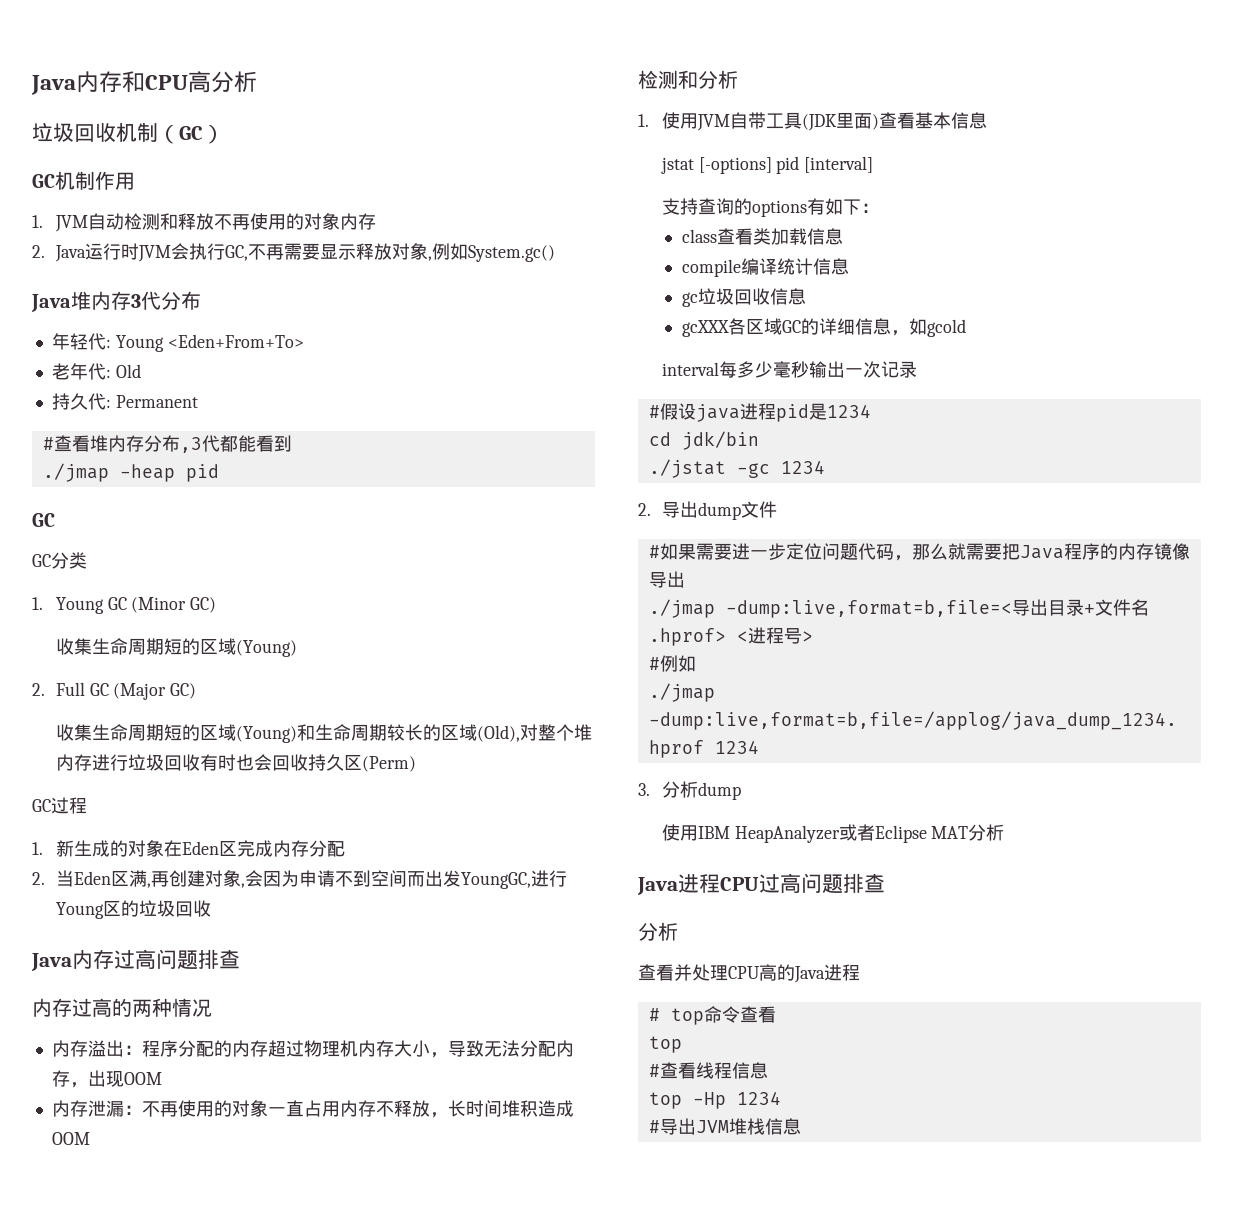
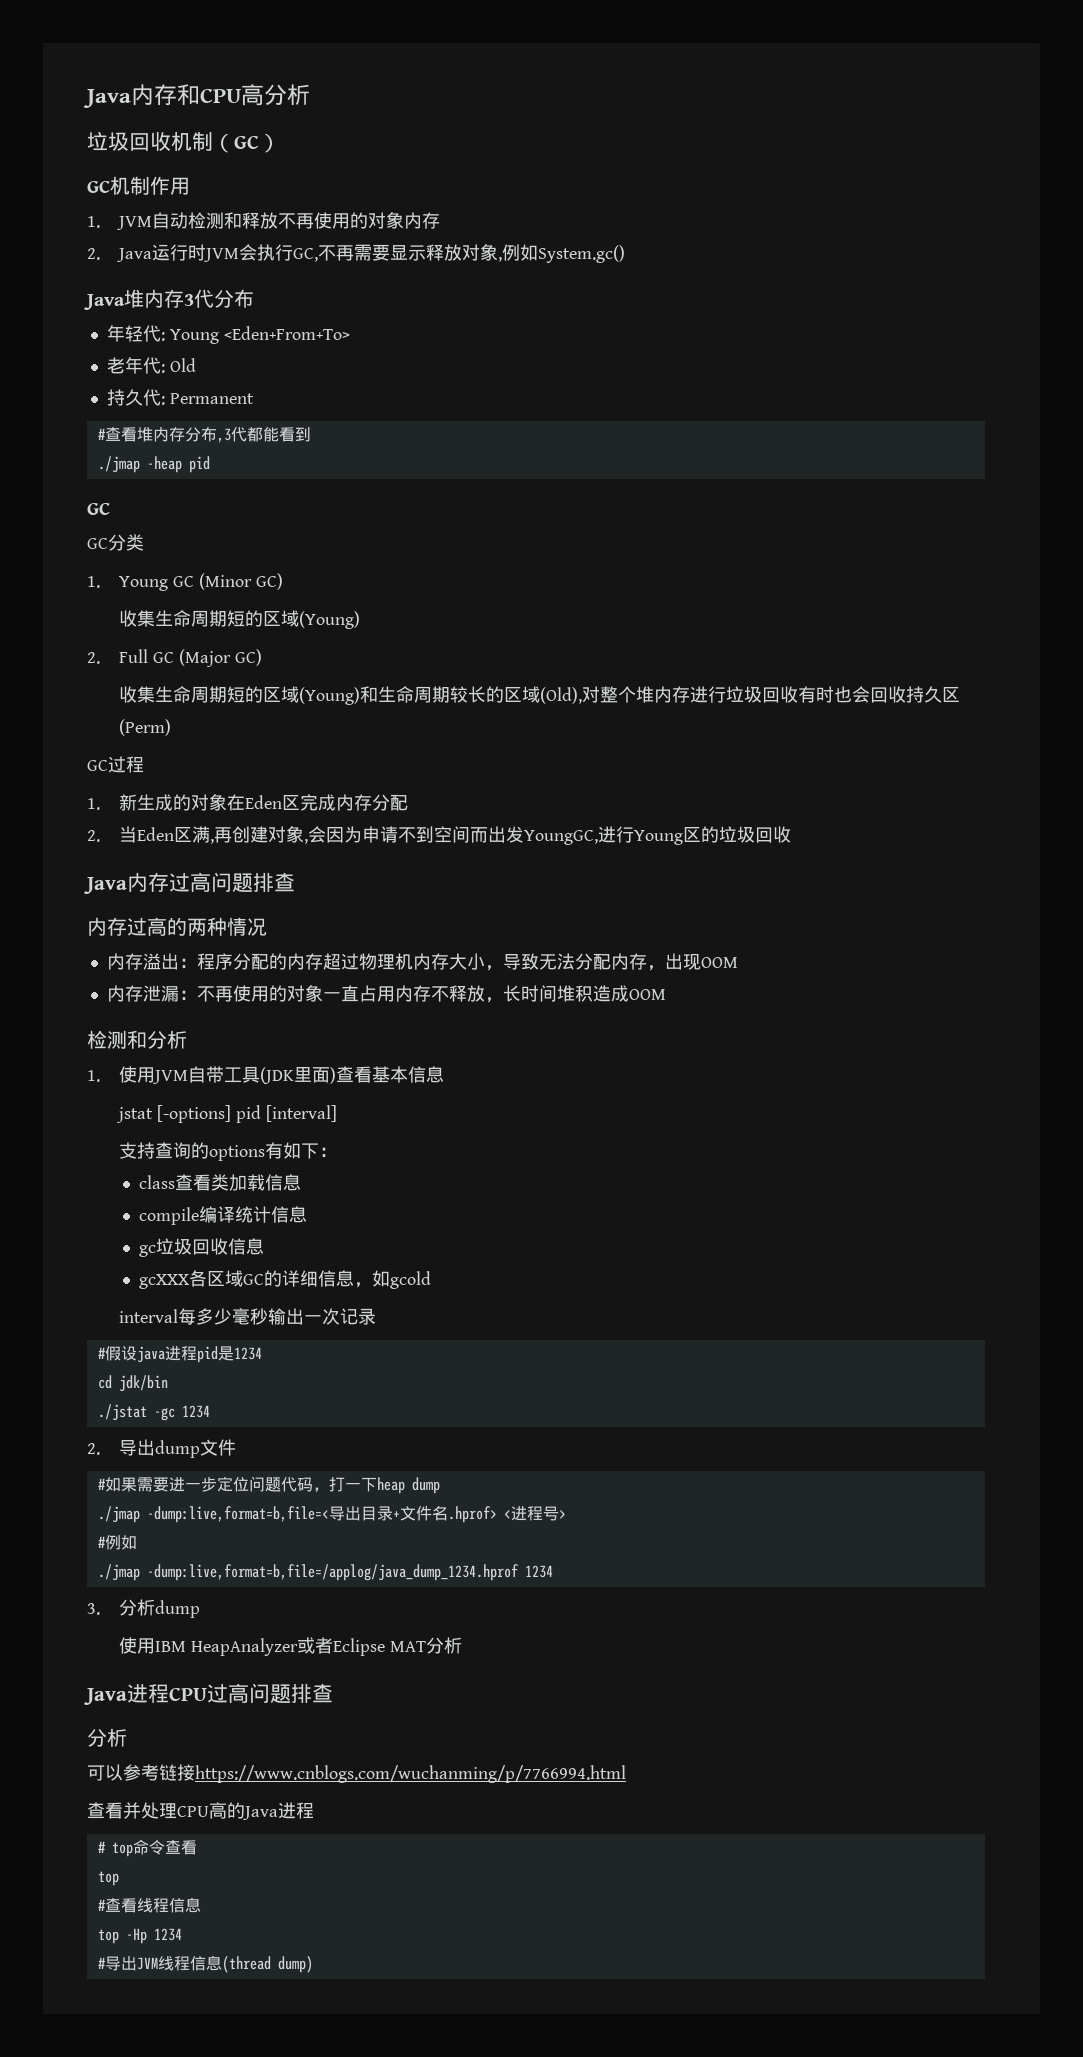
- #如果需要进一步定位问题代码，那么就需要把Java程序的内存镜像导出
+ #如果需要进一步定位问题代码，打一下heap dump
+ 可以参考链接https://www.cnblogs.com/wuchanming/p/7766994.html
- #导出JVM堆栈信息
+ #导出JVM线程信息(thread dump)

